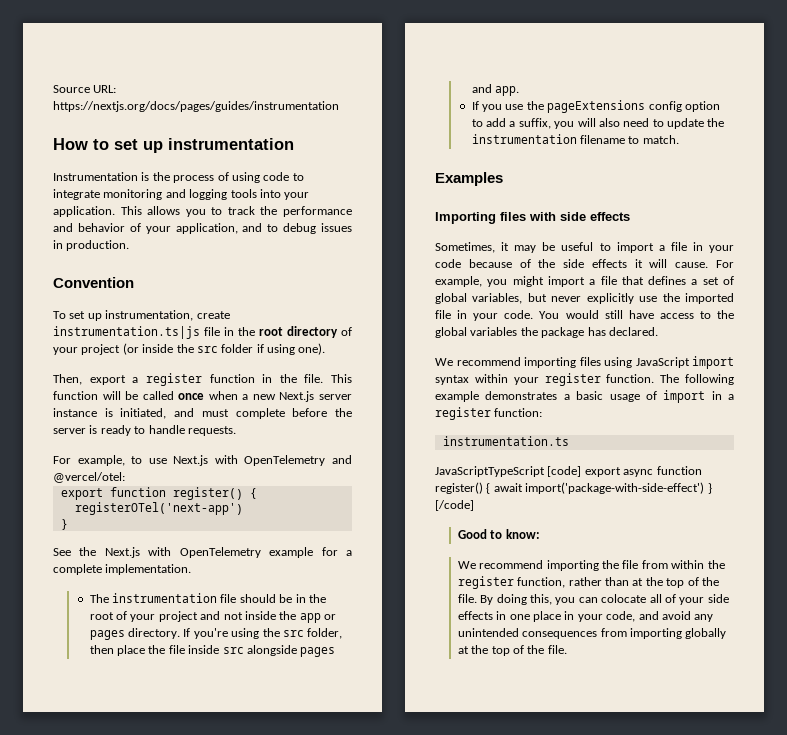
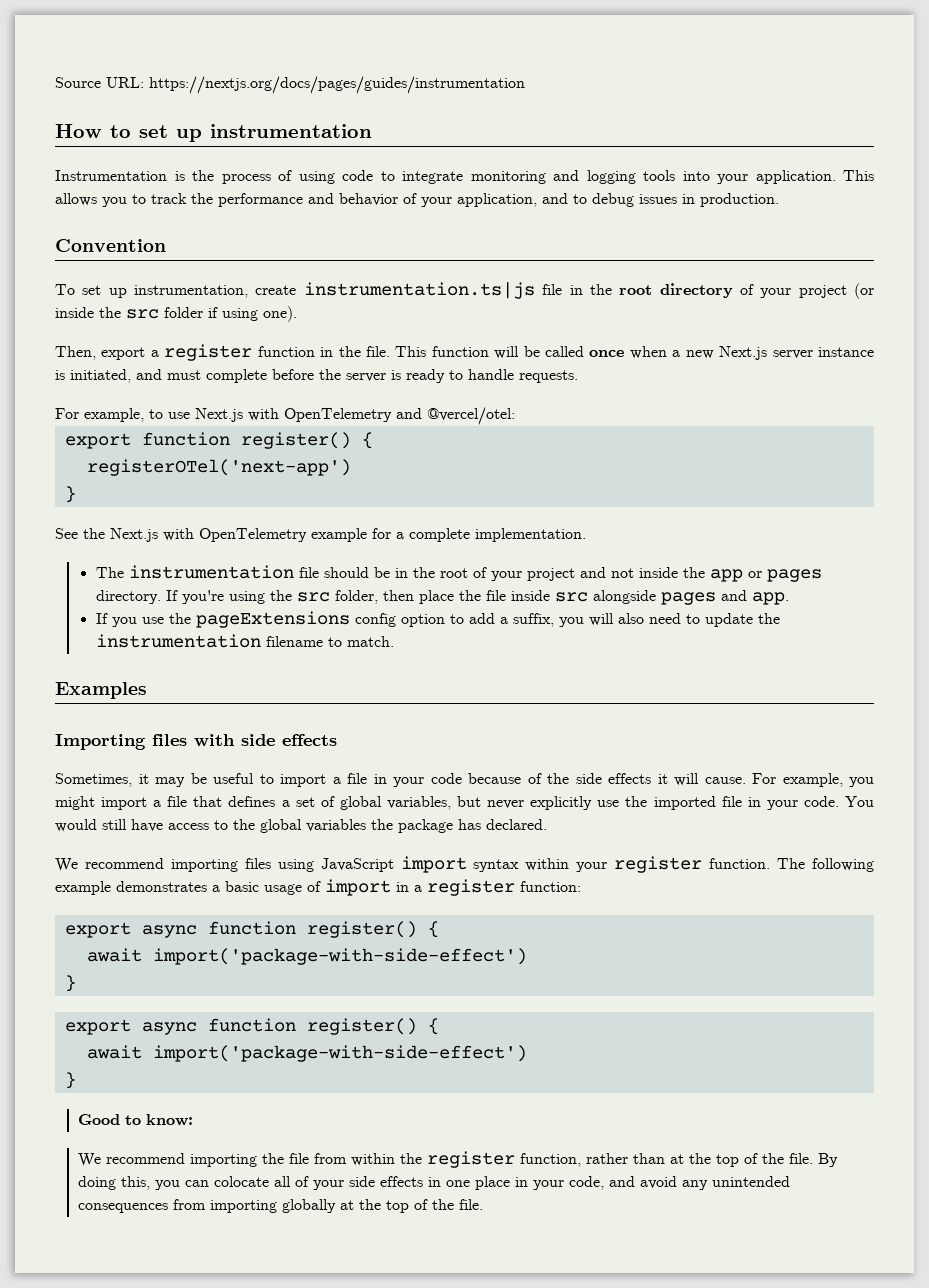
  The following example demonstrates a basic usage of import in a register function:
- instrumentation.ts
- JavaScriptTypeScript [code] export async function register() { await import('package-with-side-effect') } [/code]
+ export async function register() {
+ await import('package-with-side-effect')
+ }
+ export async function register() {
+ await import('package-with-side-effect')
+ }

